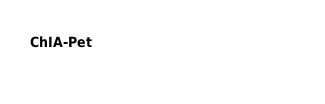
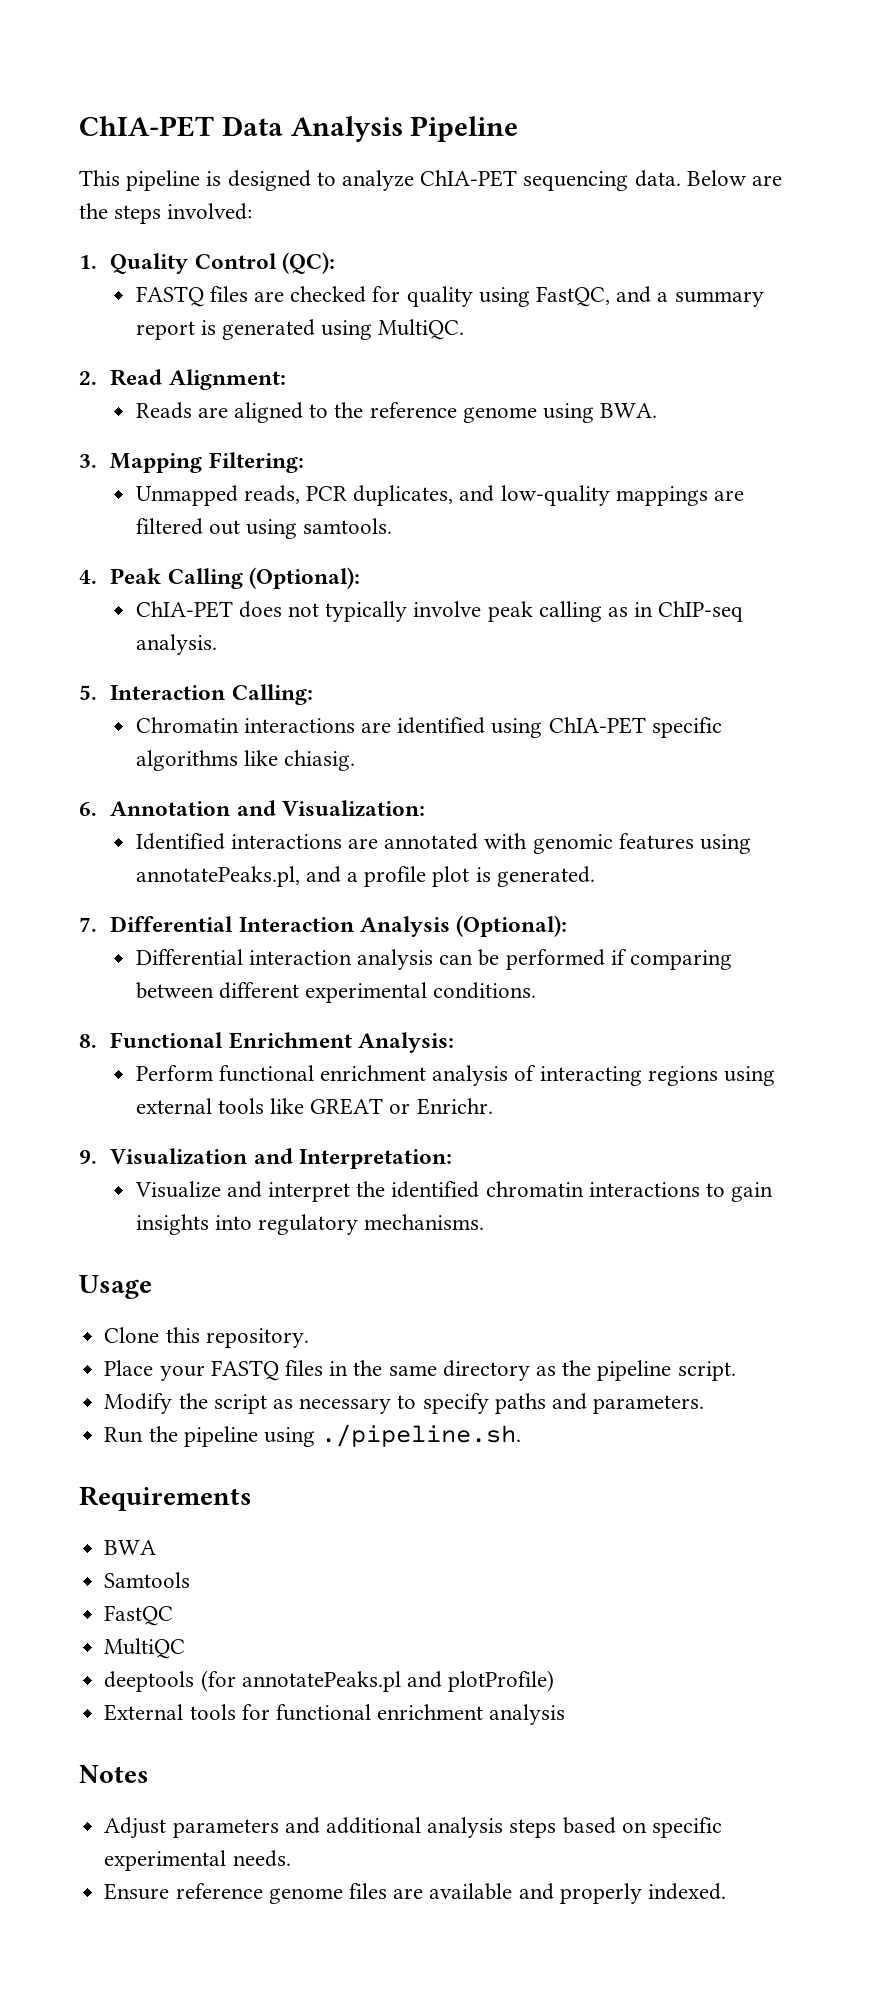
- ChIA-Pet
+ ChIA-PET Data Analysis Pipeline
+ This pipeline is designed to analyze ChIA-PET sequencing data. Below are the steps involved:
+ 1. Quality Control (QC):
+ FASTQ files are checked for quality using FastQC, and a summary report is generated using MultiQC.
+ 2. Read Alignment:
+ Reads are aligned to the reference genome using BWA.
+ 3. Mapping Filtering:
+ Unmapped reads, PCR duplicates, and low-quality mappings are filtered out using samtools.
+ 4. Peak Calling (Optional):
+ ChIA-PET does not typically involve peak calling as in ChIP-seq analysis.
+ 5. Interaction Calling:
+ Chromatin interactions are identified using ChIA-PET specific algorithms like chiasig.
+ 6. Annotation and Visualization:
+ Identified interactions are annotated with genomic features using annotatePeaks.pl, and a profile plot is generated.
+ 7. Differential Interaction Analysis (Optional):
+ Differential interaction analysis can be performed if comparing between different experimental conditions.
+ 8. Functional Enrichment Analysis:
+ Perform functional enrichment analysis of interacting regions using external tools like GREAT or Enrichr.
+ 9. Visualization and Interpretation:
+ Visualize and interpret the identified chromatin interactions to gain insights into regulatory mechanisms.
+ Usage
+ Clone this repository.
+ Place your FASTQ files in the same directory as the pipeline script.
+ Modify the script as necessary to specify paths and parameters.
+ Run the pipeline using ./pipeline.sh.
+ Requirements
+ BWA
+ Samtools
+ FastQC
+ MultiQC
+ deeptools (for annotatePeaks.pl and plotProfile)
+ External tools for functional enrichment analysis
+ Notes
+ Adjust parameters and additional analysis steps based on specific experimental needs.
+ Ensure reference genome files are available and properly indexed.

